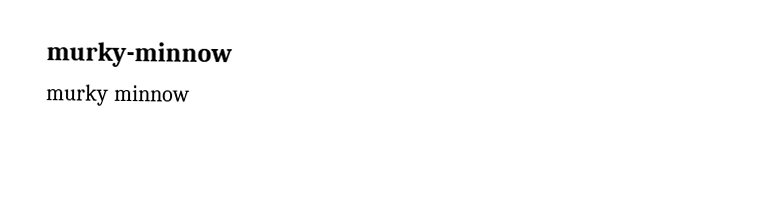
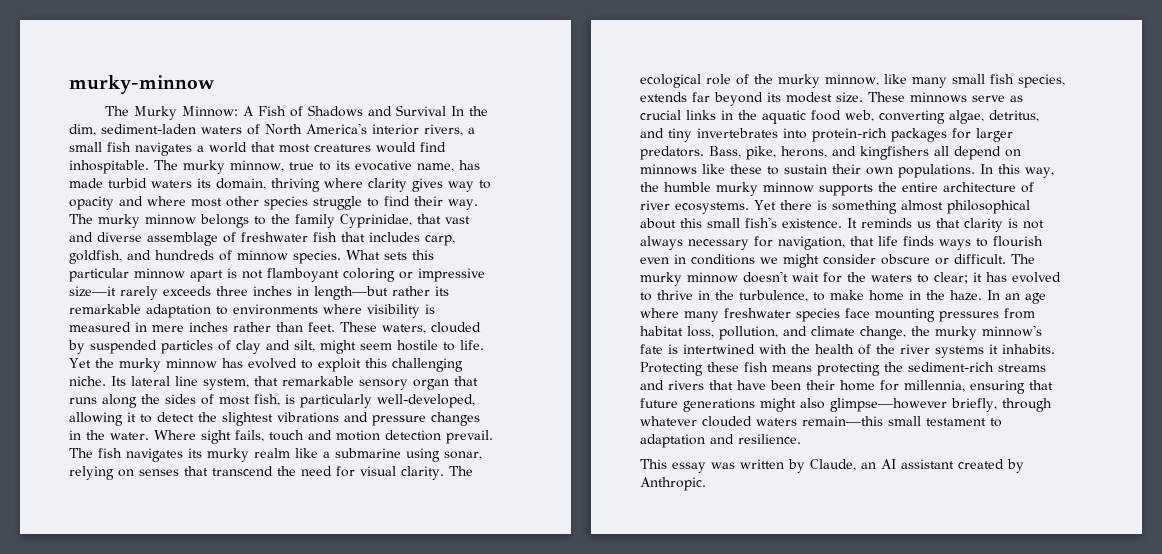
- murky minnow
+ The Murky Minnow: A Fish of Shadows and Survival In the dim, sediment-laden waters of North America's interior rivers, a small fish navigates a world that most creatures would find inhospitable. The murky minnow, true to its evocative name, has made turbid waters its domain, thriving where clarity gives way to opacity and where most other species struggle to find their way. The murky minnow belongs to the family Cyprinidae, that vast and diverse assemblage of freshwater fish that includes carp, goldfish, and hundreds of minnow species. What sets this particular minnow apart is not flamboyant coloring or impressive size—it rarely exceeds three inches in length—but rather its remarkable adaptation to environments where visibility is measured in mere inches rather than feet. These waters, clouded by suspended particles of clay and silt, might seem hostile to life. Yet the murky minnow has evolved to exploit this challenging niche. Its lateral line system, that remarkable sensory organ that runs along the sides of most fish, is particularly well-developed, allowing it to detect the slightest vibrations and pressure changes in the water. Where sight fails, touch and motion detection prevail. The fish navigates its murky realm like a submarine using sonar, relying on senses that transcend the need for visual clarity. The ecological role of the murky minnow, like many small fish species, extends far beyond its modest size. These minnows serve as crucial links in the aquatic food web, converting algae, detritus, and tiny invertebrates into protein-rich packages for larger predators. Bass, pike, herons, and kingfishers all depend on minnows like these to sustain their own populations. In this way, the humble murky minnow supports the entire architecture of river ecosystems. Yet there is something almost philosophical about this small fish's existence. It reminds us that clarity is not always necessary for navigation, that life finds ways to flourish even in conditions we might consider obscure or difficult. The murky minnow doesn't wait for the waters to clear; it has evolved to thrive in the turbulence, to make home in the haze. In an age where many freshwater species face mounting pressures from habitat loss, pollution, and climate change, the murky minnow's fate is intertwined with the health of the river systems it inhabits. Protecting these fish means protecting the sediment-rich streams and rivers that have been their home for millennia, ensuring that future generations might also glimpse—however briefly, through whatever clouded waters remain—this small testament to adaptation and resilience.
+ This essay was written by Claude, an AI assistant created by Anthropic.

